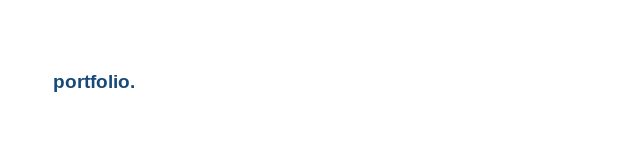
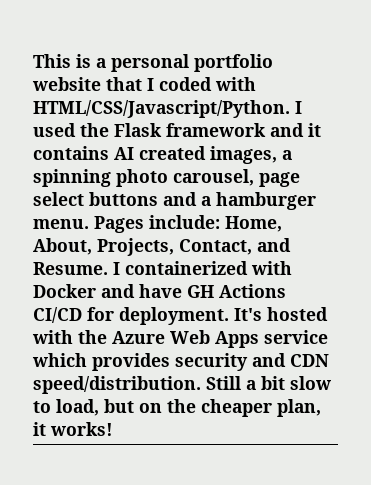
- portfolio.
+ This is a personal portfolio website that I coded with HTML/CSS/Javascript/Python. I used the Flask framework and it contains AI created images, a spinning photo carousel, page select buttons and a hamburger menu. Pages include: Home, About, Projects, Contact, and Resume. I containerized with Docker and have GH Actions CI/CD for deployment. It's hosted with the Azure Web Apps service which provides security and CDN speed/distribution. Still a bit slow to load, but on the cheaper plan, it works!

